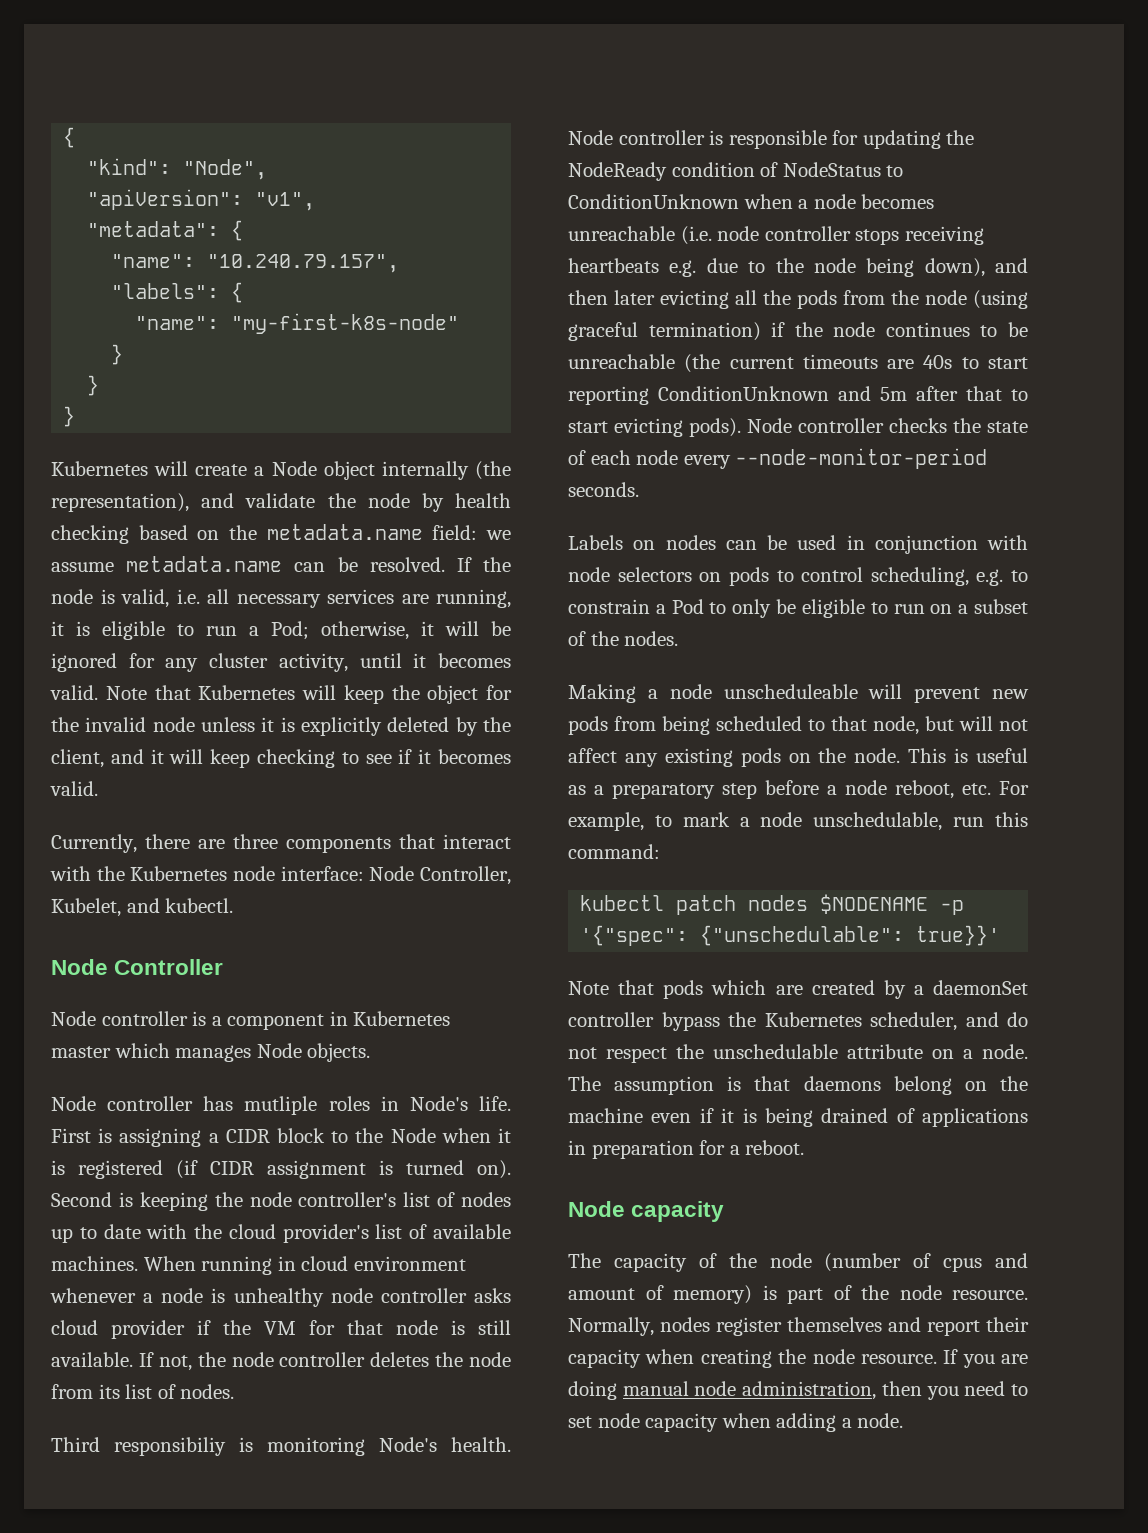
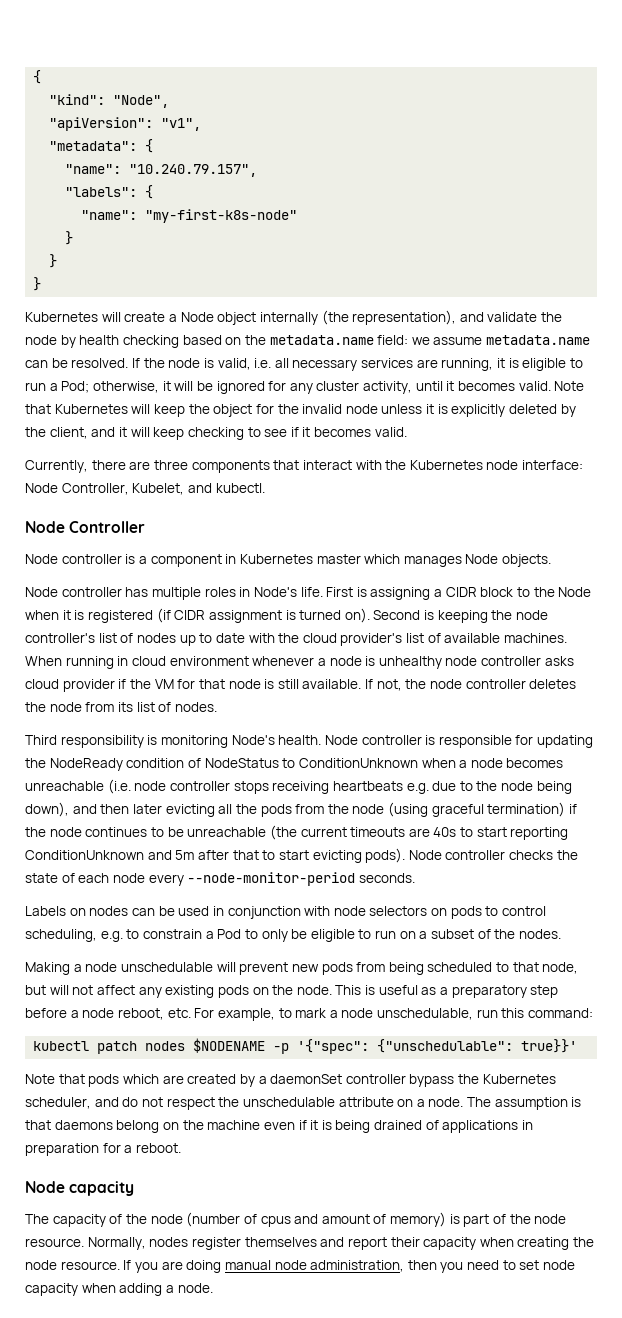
- Node controller has mutliple roles in Node's life.
+ Node controller has multiple roles in Node's life.
- Third responsibiliy is monitoring Node's health.
+ Third responsibility is monitoring Node's health.
- Making a node unscheduleable will prevent new pods from being scheduled to that node, but will not affect any existing pods on the node.
+ Making a node unschedulable will prevent new pods from being scheduled to that node, but will not affect any existing pods on the node.

